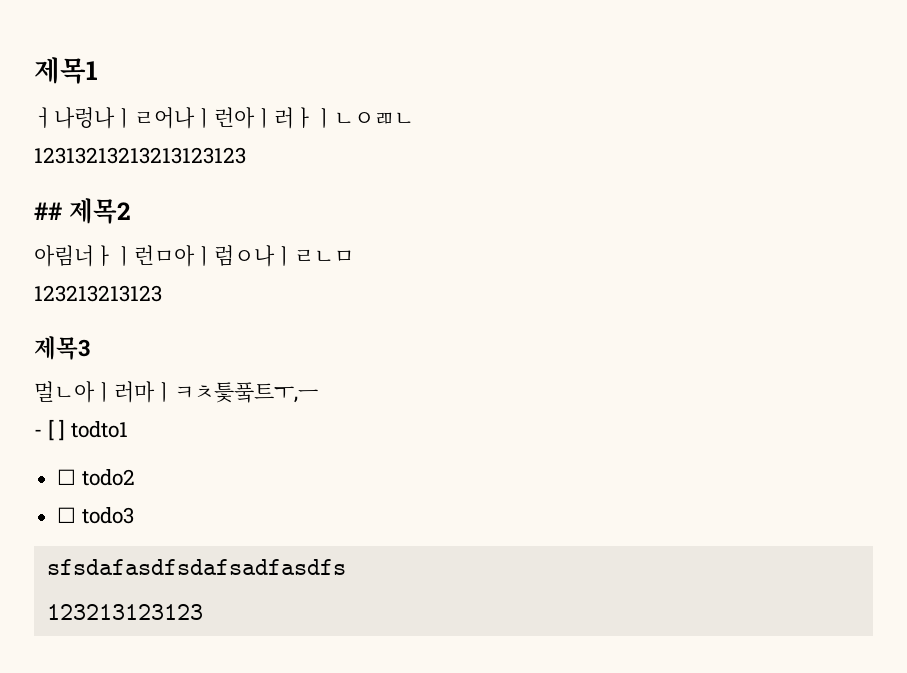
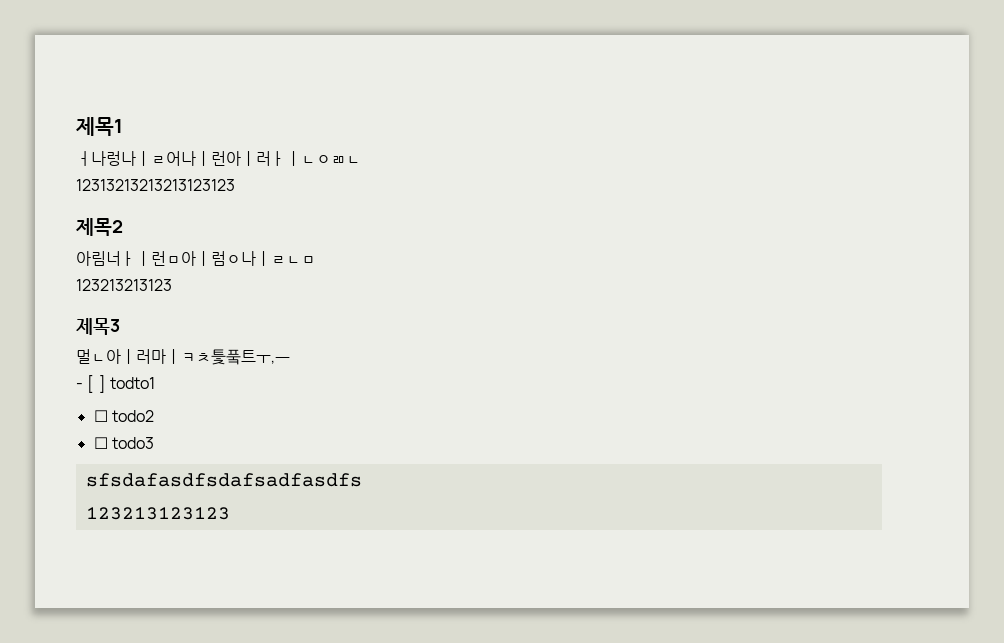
- ## 제목2
+ 제목2

